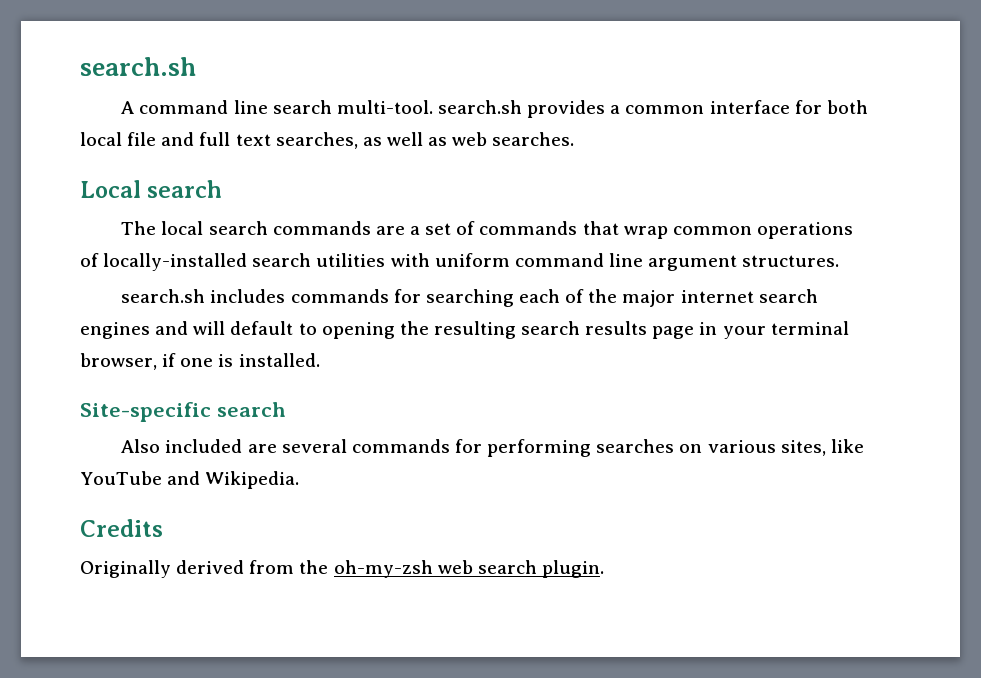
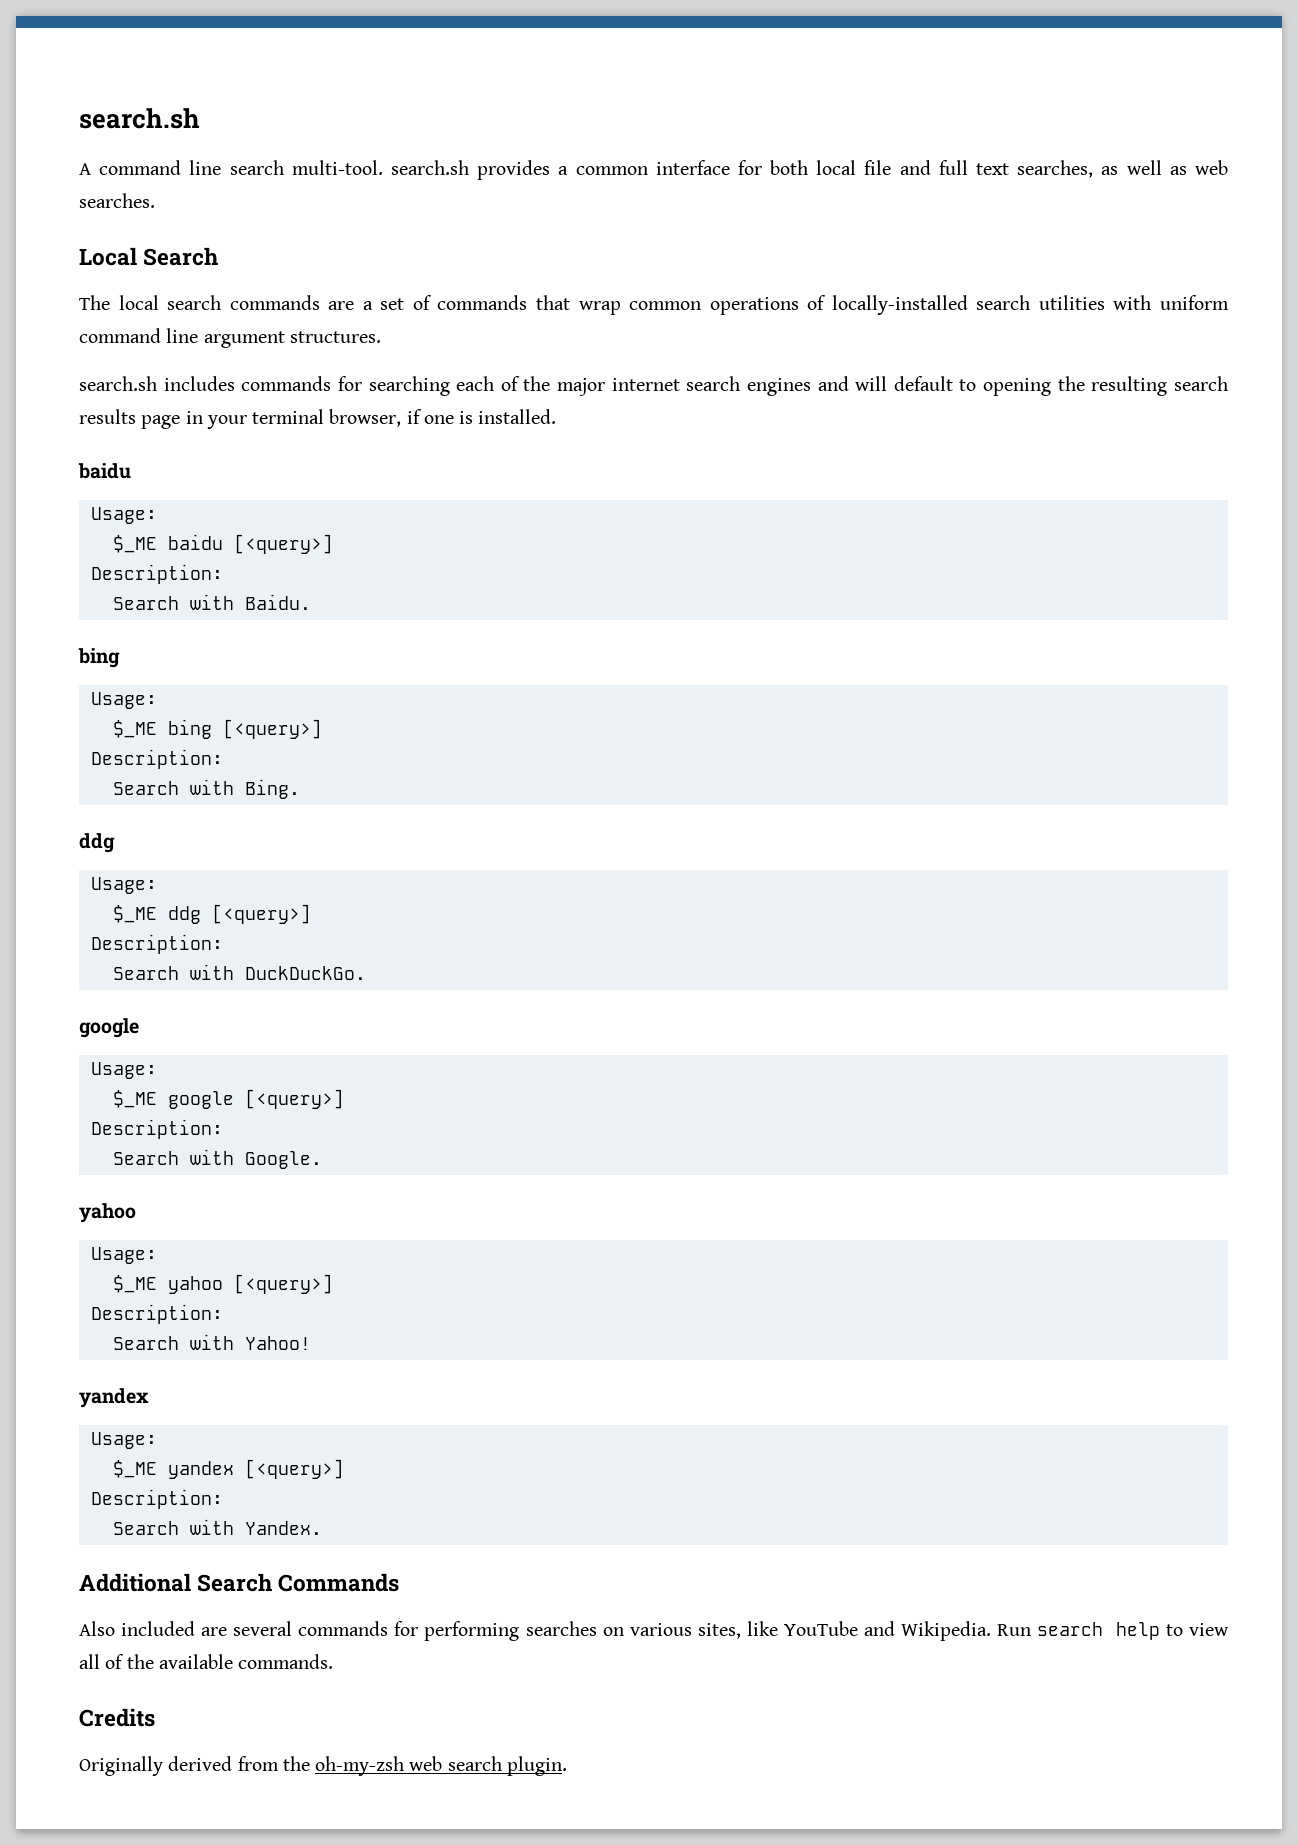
- Local search
+ Local Search
  search.sh includes commands for searching each of the major internet search engines and will default to opening the resulting search results page in your terminal browser, if one is installed.
- Site-specific search
+ baidu
+ Usage:
+ $_ME baidu [<query>]
+ Description:
+ Search with Baidu.
+ bing
+ Usage:
+ $_ME bing [<query>]
+ Description:
+ Search with Bing.
+ ddg
+ Usage:
+ $_ME ddg [<query>]
+ Description:
+ Search with DuckDuckGo.
+ google
+ Usage:
+ $_ME google [<query>]
+ Description:
+ Search with Google.
+ yahoo
+ Usage:
+ $_ME yahoo [<query>]
+ Description:
+ Search with Yahoo!
+ yandex
+ Usage:
+ $_ME yandex [<query>]
+ Description:
+ Search with Yandex.
+ Additional Search Commands
+ Run search help to view all of the available commands.

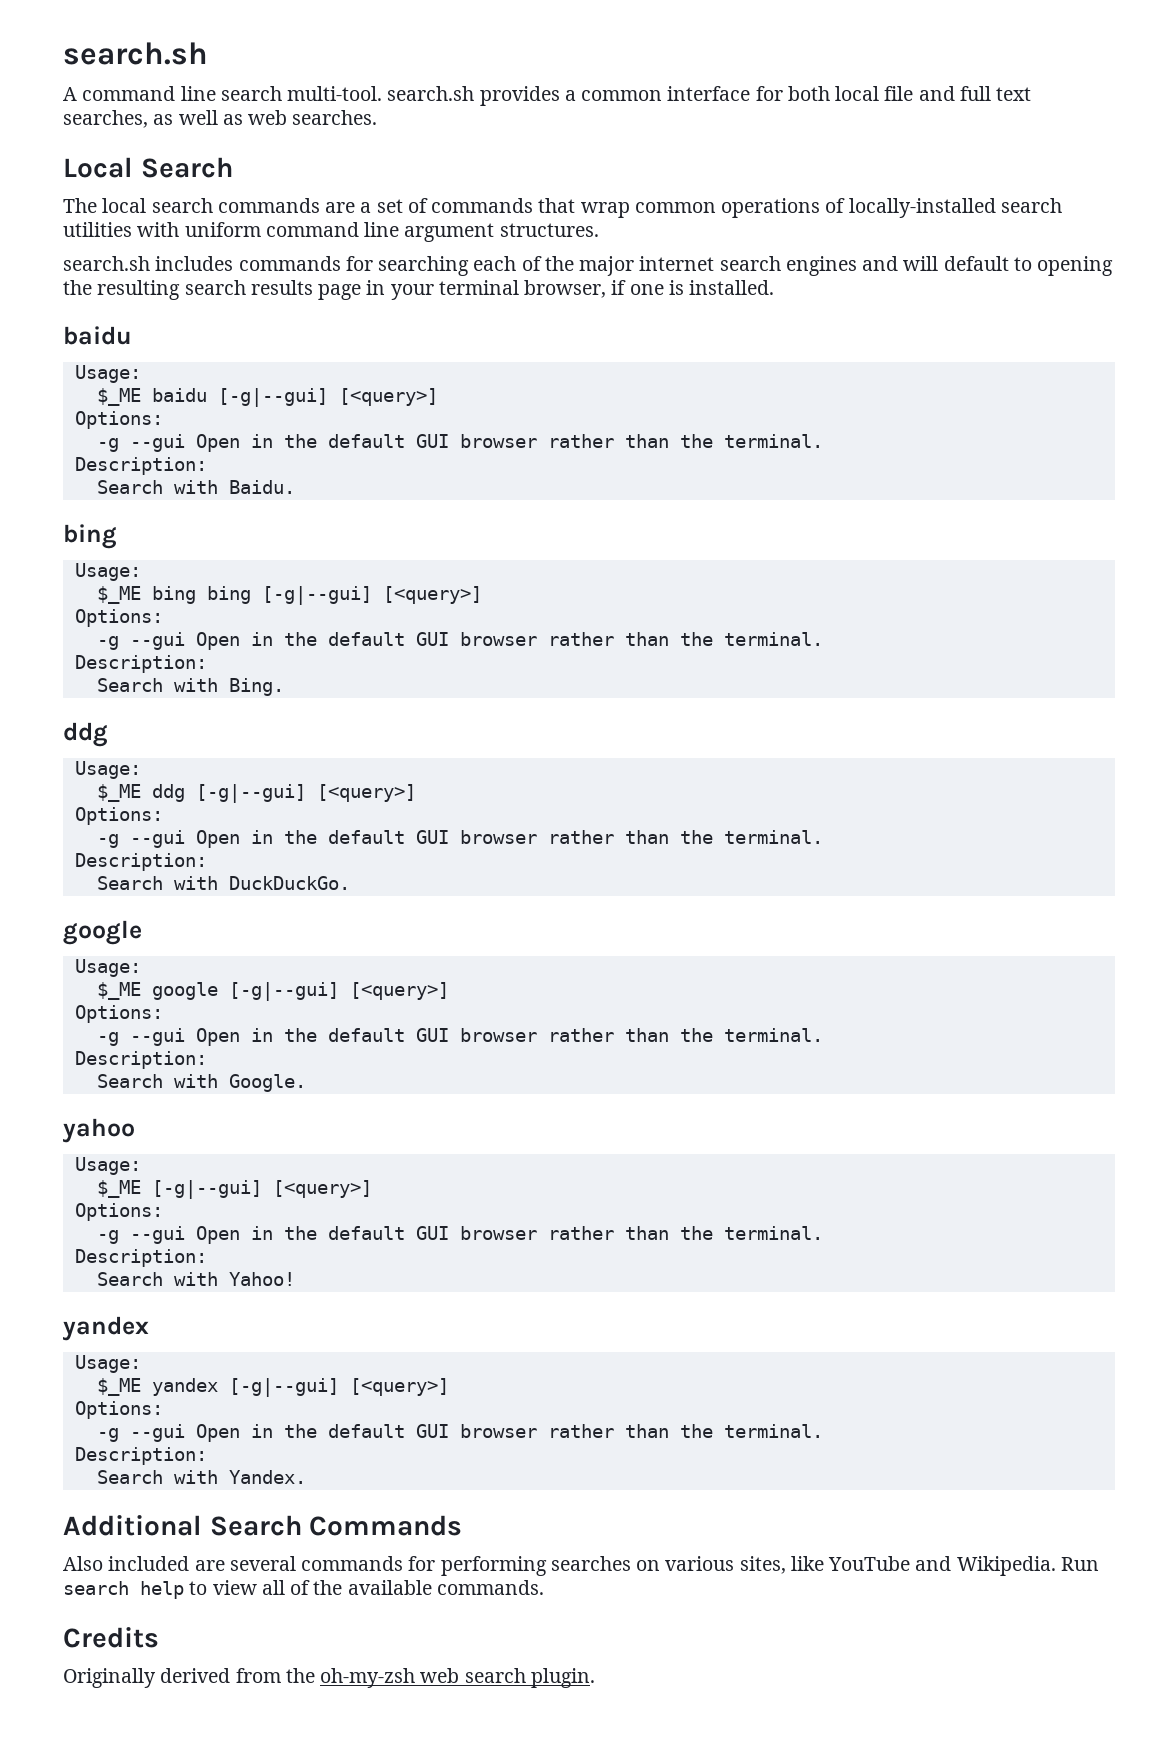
- $_ME baidu [<query>]
+ $_ME baidu [-g|--gui] [<query>]
+ Options:
+ -g --gui Open in the default GUI browser rather than the terminal.
- $_ME bing [<query>]
+ $_ME bing bing [-g|--gui] [<query>]
+ Options:
+ -g --gui Open in the default GUI browser rather than the terminal.
- $_ME ddg [<query>]
+ $_ME ddg [-g|--gui] [<query>]
+ Options:
+ -g --gui Open in the default GUI browser rather than the terminal.
- $_ME google [<query>]
+ $_ME google [-g|--gui] [<query>]
+ Options:
+ -g --gui Open in the default GUI browser rather than the terminal.
- $_ME yahoo [<query>]
+ $_ME [-g|--gui] [<query>]
+ Options:
+ -g --gui Open in the default GUI browser rather than the terminal.
- $_ME yandex [<query>]
+ $_ME yandex [-g|--gui] [<query>]
+ Options:
+ -g --gui Open in the default GUI browser rather than the terminal.

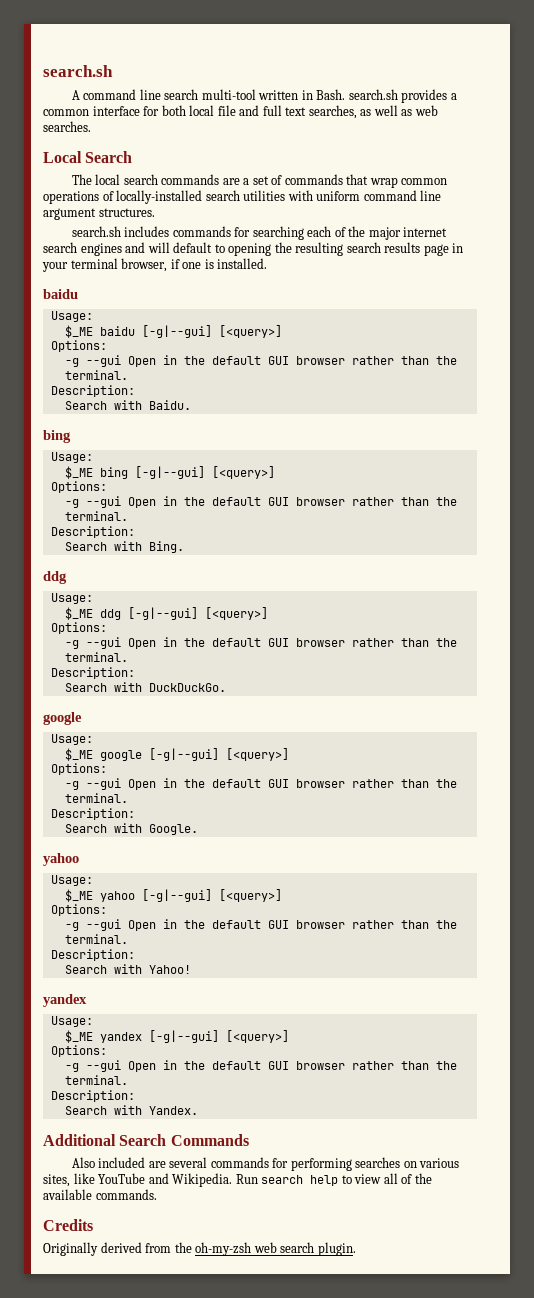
- A command line search multi-tool. search.sh provides a common interface for both local file and full text searches, as well as web searches.
+ A command line search multi-tool written in Bash. search.sh provides a common interface for both local file and full text searches, as well as web searches.
- $_ME bing bing [-g|--gui] [<query>]
+ $_ME bing [-g|--gui] [<query>]
- $_ME [-g|--gui] [<query>]
+ $_ME yahoo [-g|--gui] [<query>]

